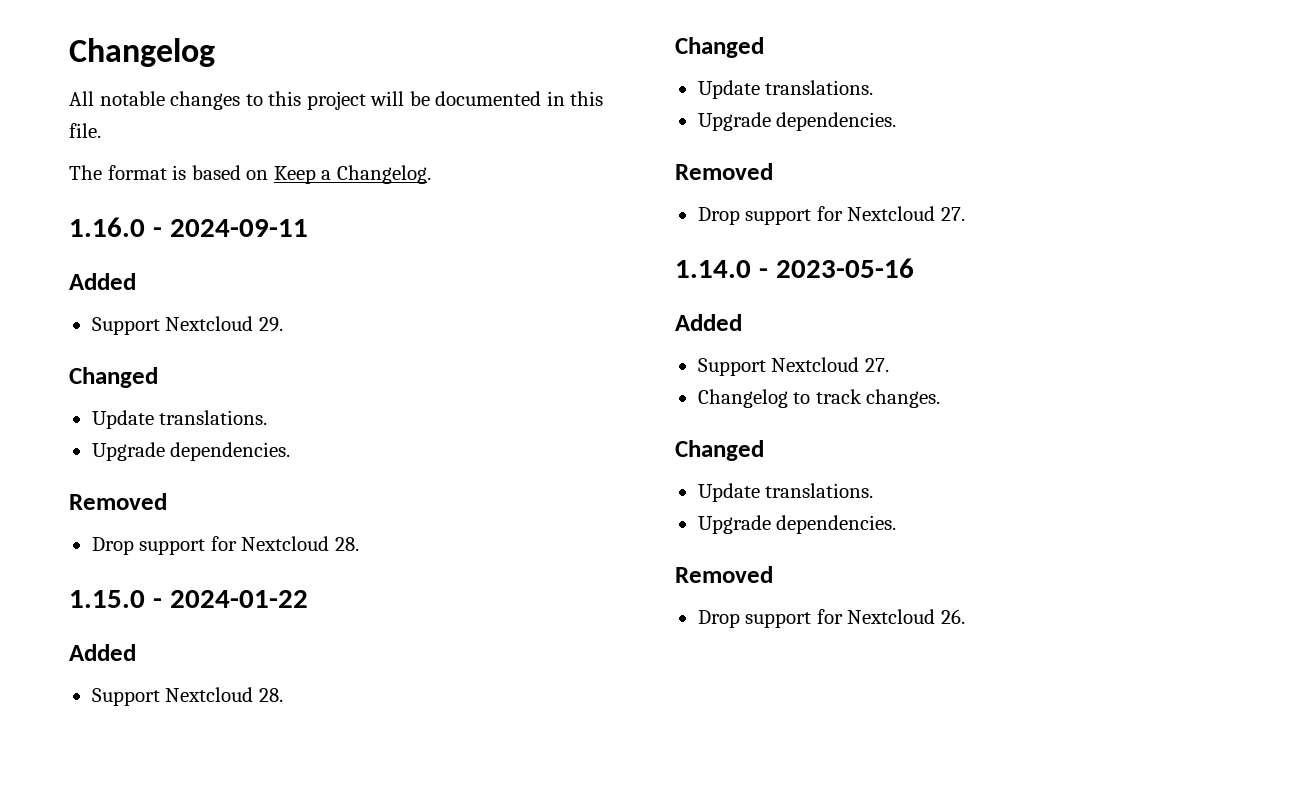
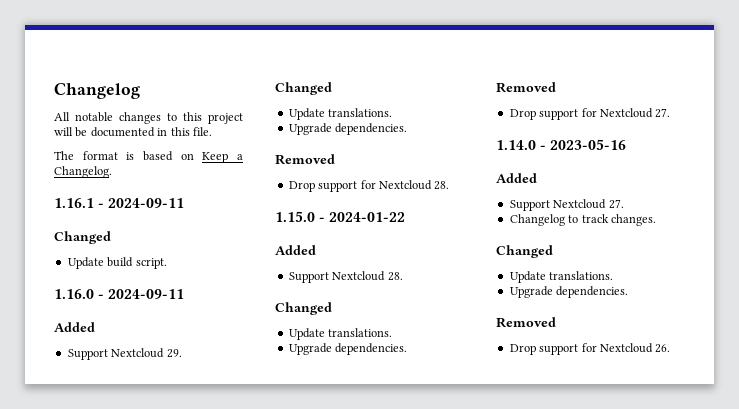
+ 1.16.1 - 2024-09-11
+ Changed
+ Update build script.

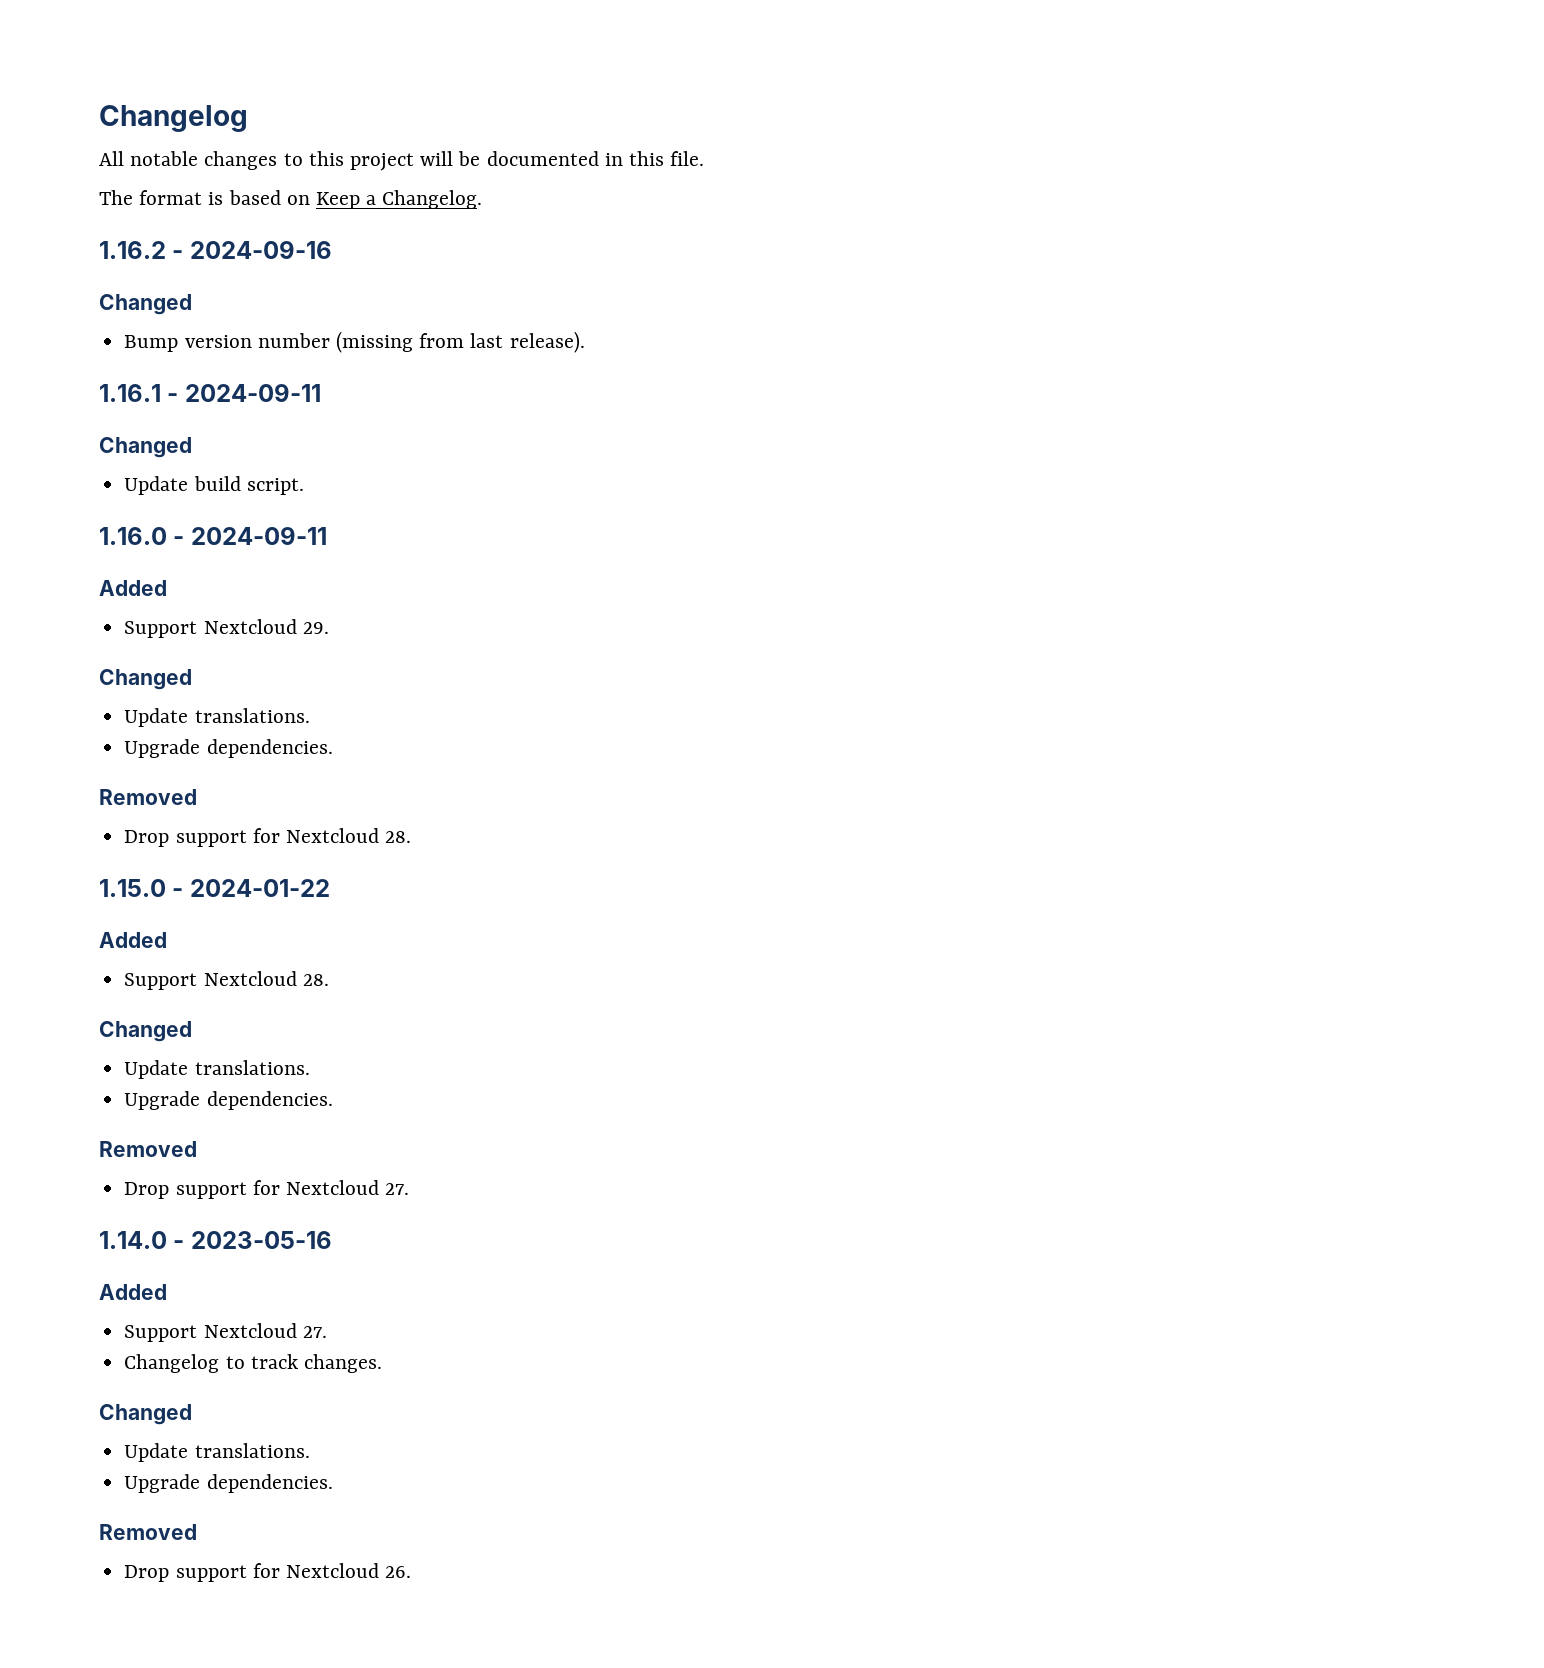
+ 1.16.2 - 2024-09-16
+ Changed
+ Bump version number (missing from last release).

